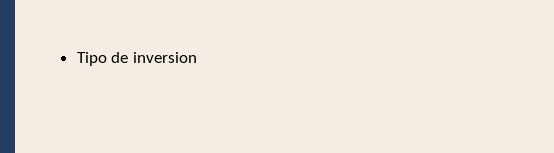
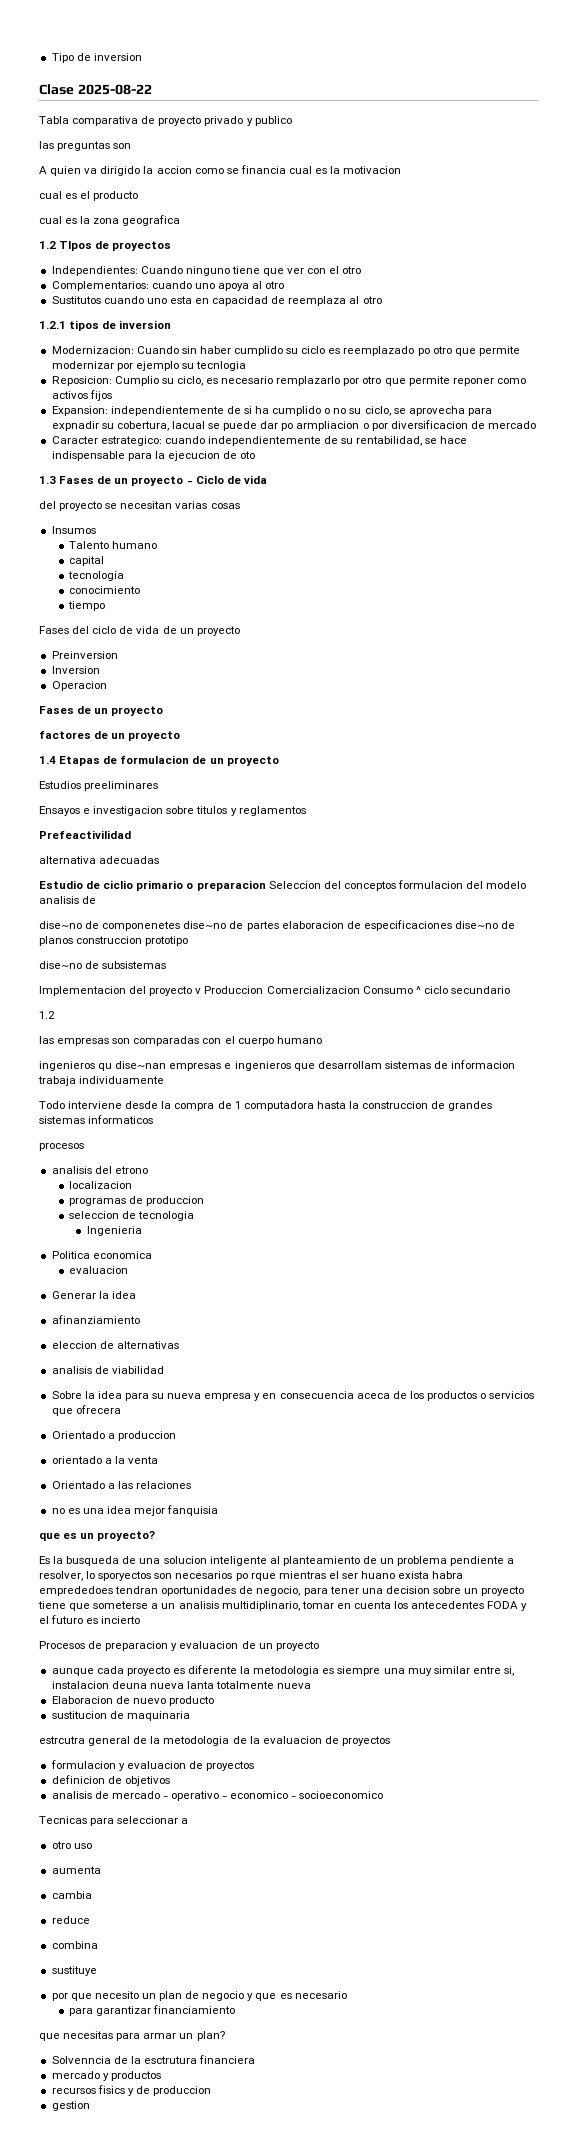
+ Clase 2025-08-22
+ Tabla comparativa de proyecto privado y publico
+ las preguntas son
+ A quien va dirigido la accion como se financia cual es la motivacion
+ cual es el producto
+ cual es la zona geografica
+ 1.2 TIpos de proyectos
+ Independientes: Cuando ninguno tiene que ver con el otro
+ Complementarios: cuando uno apoya al otro
+ Sustitutos cuando uno esta en capacidad de reemplaza al otro
+ 1.2.1 tipos de inversion
+ Modernizacion: Cuando sin haber cumplido su ciclo es reemplazado po otro que permite modernizar por ejemplo su tecnlogia
+ Reposicion: Cumplio su ciclo, es necesario remplazarlo por otro que permite reponer como activos fijos
+ Expansion: independientemente de si ha cumplido o no su ciclo, se aprovecha para expnadir su cobertura, lacual se puede dar po armpliacion o por diversificacion de mercado
+ Caracter estrategico: cuando independientemente de su rentabilidad, se hace indispensable para la ejecucion de oto
+ 1.3 Fases de un proyecto - Ciclo de vida
+ del proyecto se necesitan varias cosas
+ Insumos
+ Talento humano
+ capital
+ tecnología
+ conocimiento
+ tiempo
+ Fases del ciclo de vida de un proyecto
+ Preinversion
+ Inversion
+ Operacion
+ Fases de un proyecto
+ factores de un proyecto
+ 1.4 Etapas de formulacion de un proyecto
+ Estudios preeliminares
+ Ensayos e investigacion sobre titulos y reglamentos
+ Prefeactivilidad
+ alternativa adecuadas
+ Estudio de ciclio primario o preparacion Seleccion del conceptos formulacion del modelo analisis de
+ dise~no de componenetes dise~no de partes elaboracion de especificaciones dise~no de planos construccion prototipo
+ dise~no de subsistemas
+ Implementacion del proyecto v Produccion Comercializacion Consumo ^ ciclo secundario
+ 1.2
+ las empresas son comparadas con el cuerpo humano
+ ingenieros qu dise~nan empresas e ingenieros que desarrollam sistemas de informacion trabaja individuamente
+ Todo interviene desde la compra de 1 computadora hasta la construccion de grandes sistemas informaticos
+ procesos
+ analisis del etrono
+ localizacion
+ programas de produccion
+ seleccion de tecnologia
+ Ingenieria
+ Politica economica
+ evaluacion
+ Generar la idea
+ afinanziamiento
+ eleccion de alternativas
+ analisis de viabilidad
+ Sobre la idea para su nueva empresa y en consecuencia aceca de los productos o servicios que ofrecera
+ Orientado a produccion
+ orientado a la venta
+ Orientado a las relaciones
+ no es una idea mejor fanquisia
+ que es un proyecto?
+ Es la busqueda de una solucion inteligente al planteamiento de un problema pendiente a resolver, lo sporyectos son necesarios po rque mientras el ser huano exista habra emprededoes tendran oportunidades de negocio, para tener una decision sobre un proyecto tiene que someterse a un analisis multidiplinario, tomar en cuenta los antecedentes FODA y el futuro es incierto
+ Procesos de preparacion y evaluacion de un proyecto
+ aunque cada proyecto es diferente la metodologia es siempre una muy similar entre si, instalacion deuna nueva lanta totalmente nueva
+ Elaboracion de nuevo producto
+ sustitucion de maquinaria
+ estrcutra general de la metodologia de la evaluacion de proyectos
+ formulacion y evaluacion de proyectos
+ definicion de objetivos
+ analisis de mercado - operativo - economico - socioeconomico
+ Tecnicas para seleccionar a
+ otro uso
+ aumenta
+ cambia
+ reduce
+ combina
+ sustituye
+ por que necesito un plan de negocio y que es necesario
+ para garantizar financiamiento
+ que necesitas para armar un plan?
+ Solvenncia de la esctrutura financiera
+ mercado y productos
+ recursos fisics y de produccion
+ gestion

